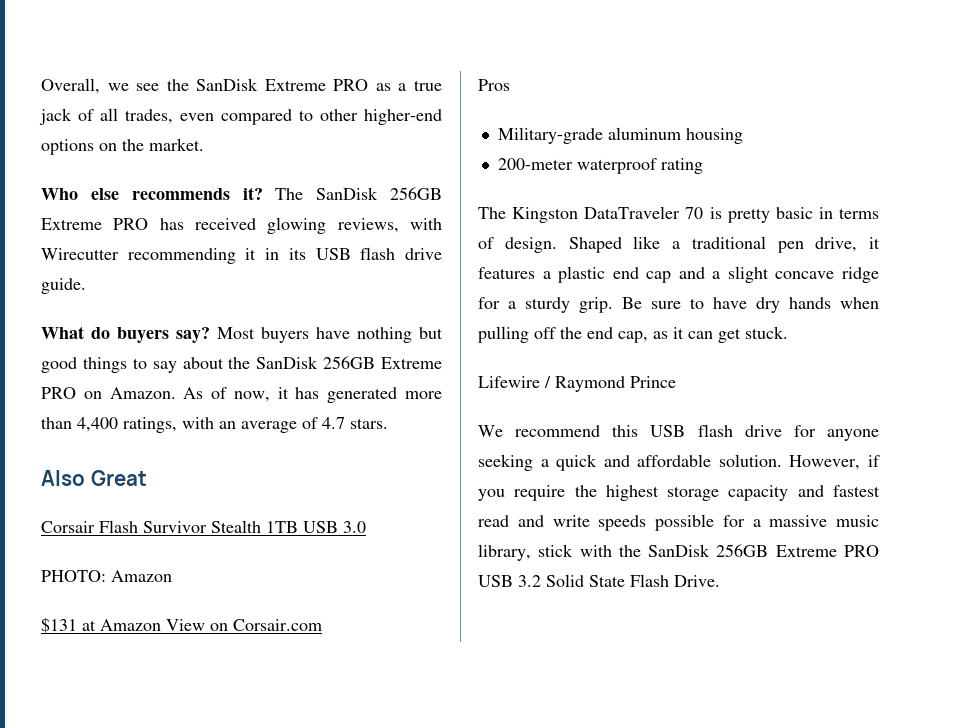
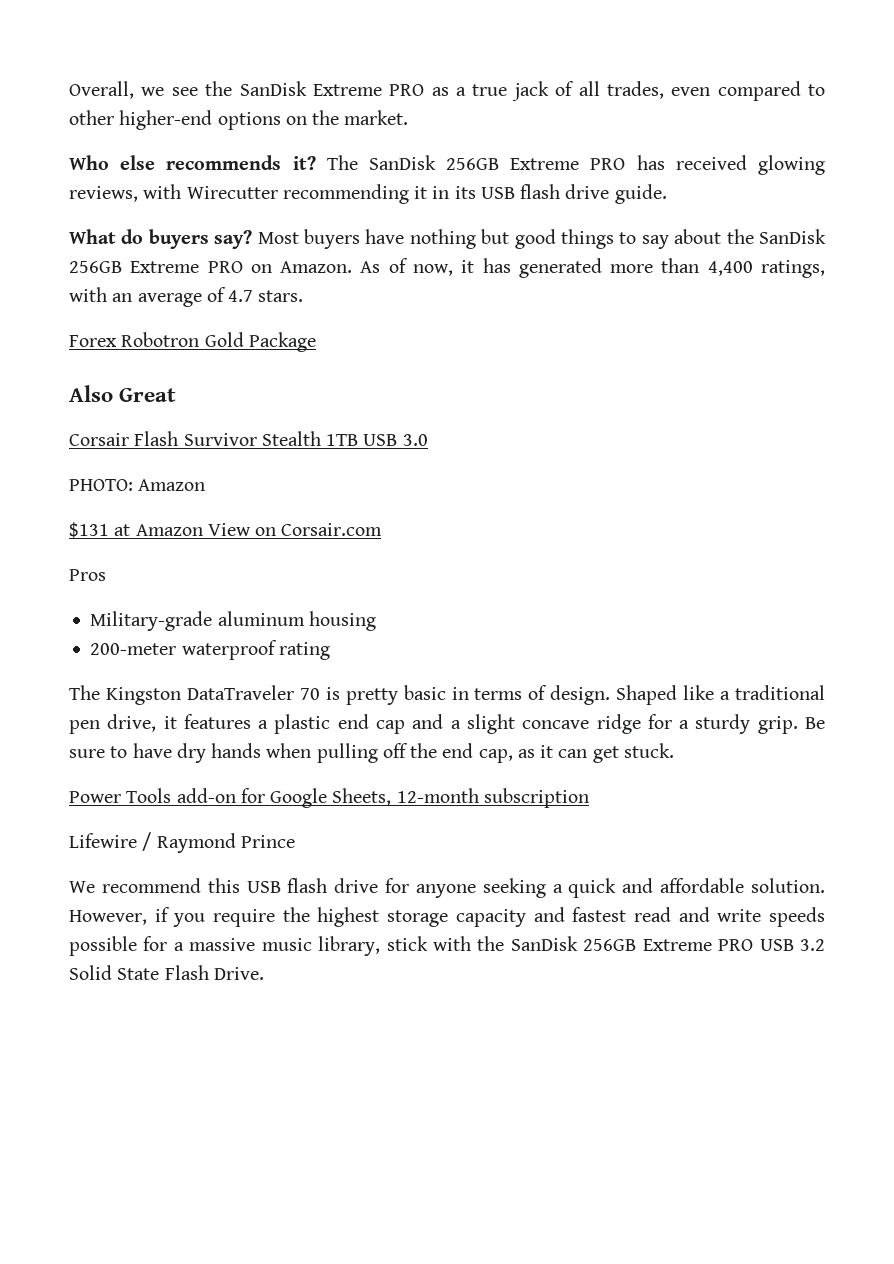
+ Forex Robotron Gold Package
+ Power Tools add-on for Google Sheets, 12-month subscription

